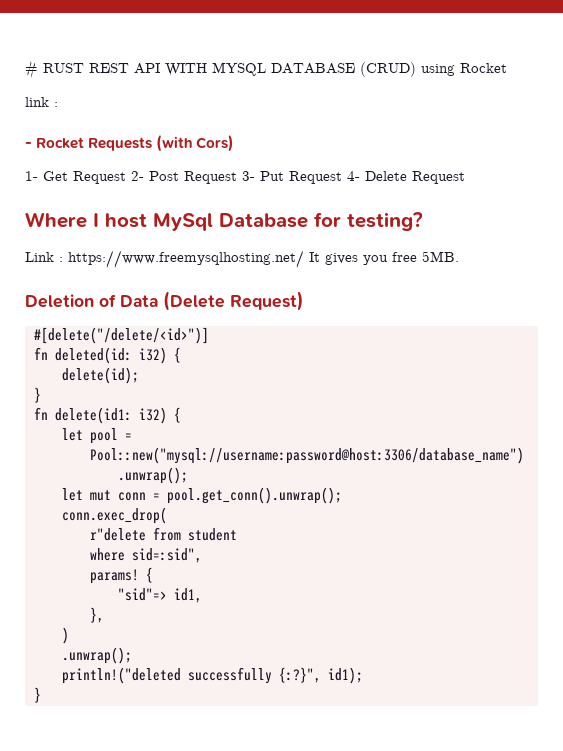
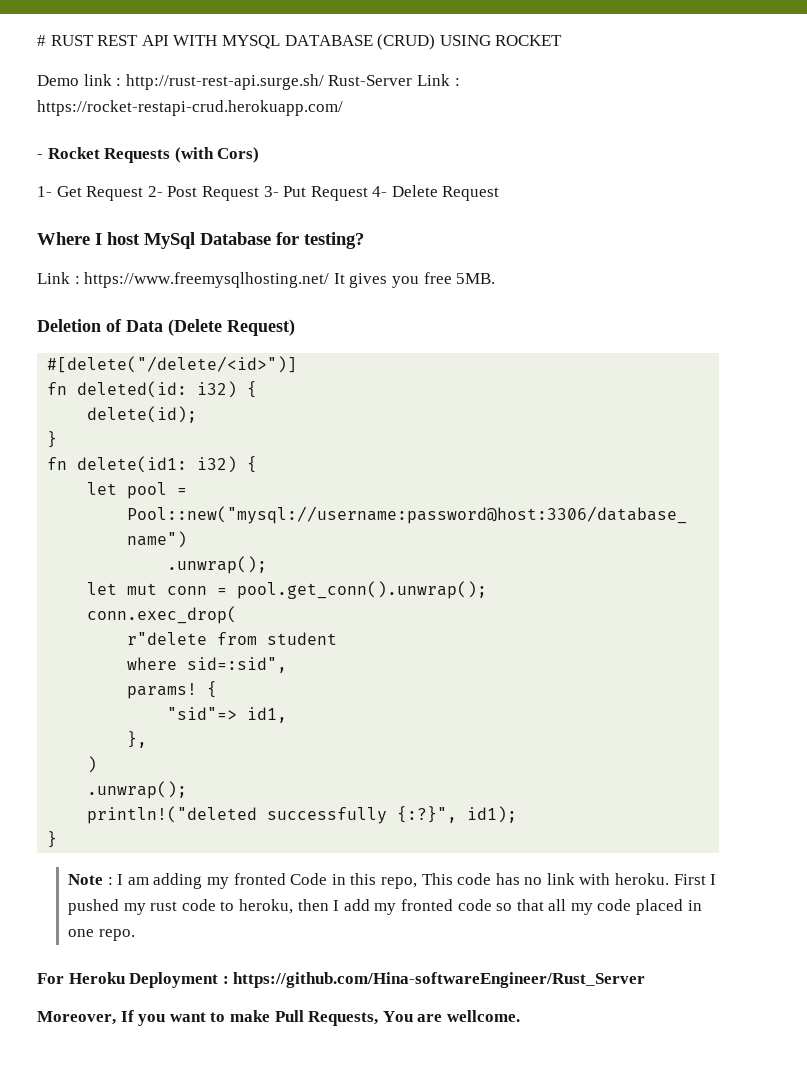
- # RUST REST API WITH MYSQL DATABASE (CRUD) using Rocket
- link :
+ # RUST REST API WITH MYSQL DATABASE (CRUD) USING ROCKET
+ Demo link : http://rust-rest-api.surge.sh/ Rust-Server Link : https://rocket-restapi-crud.herokuapp.com/
+ Note : I am adding my fronted Code in this repo, This code has no link with heroku. First I pushed my rust code to heroku, then I add my fronted code so that all my code placed in one repo.
+ For Heroku Deployment : https://github.com/Hina-softwareEngineer/Rust_Server
+ Moreover, If you want to make Pull Requests, You are wellcome.

